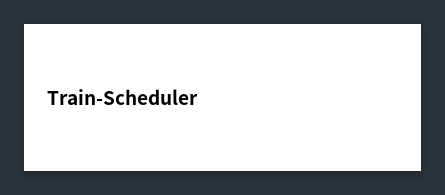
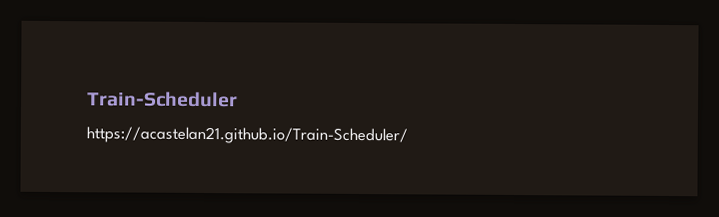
+ https://acastelan21.github.io/Train-Scheduler/

